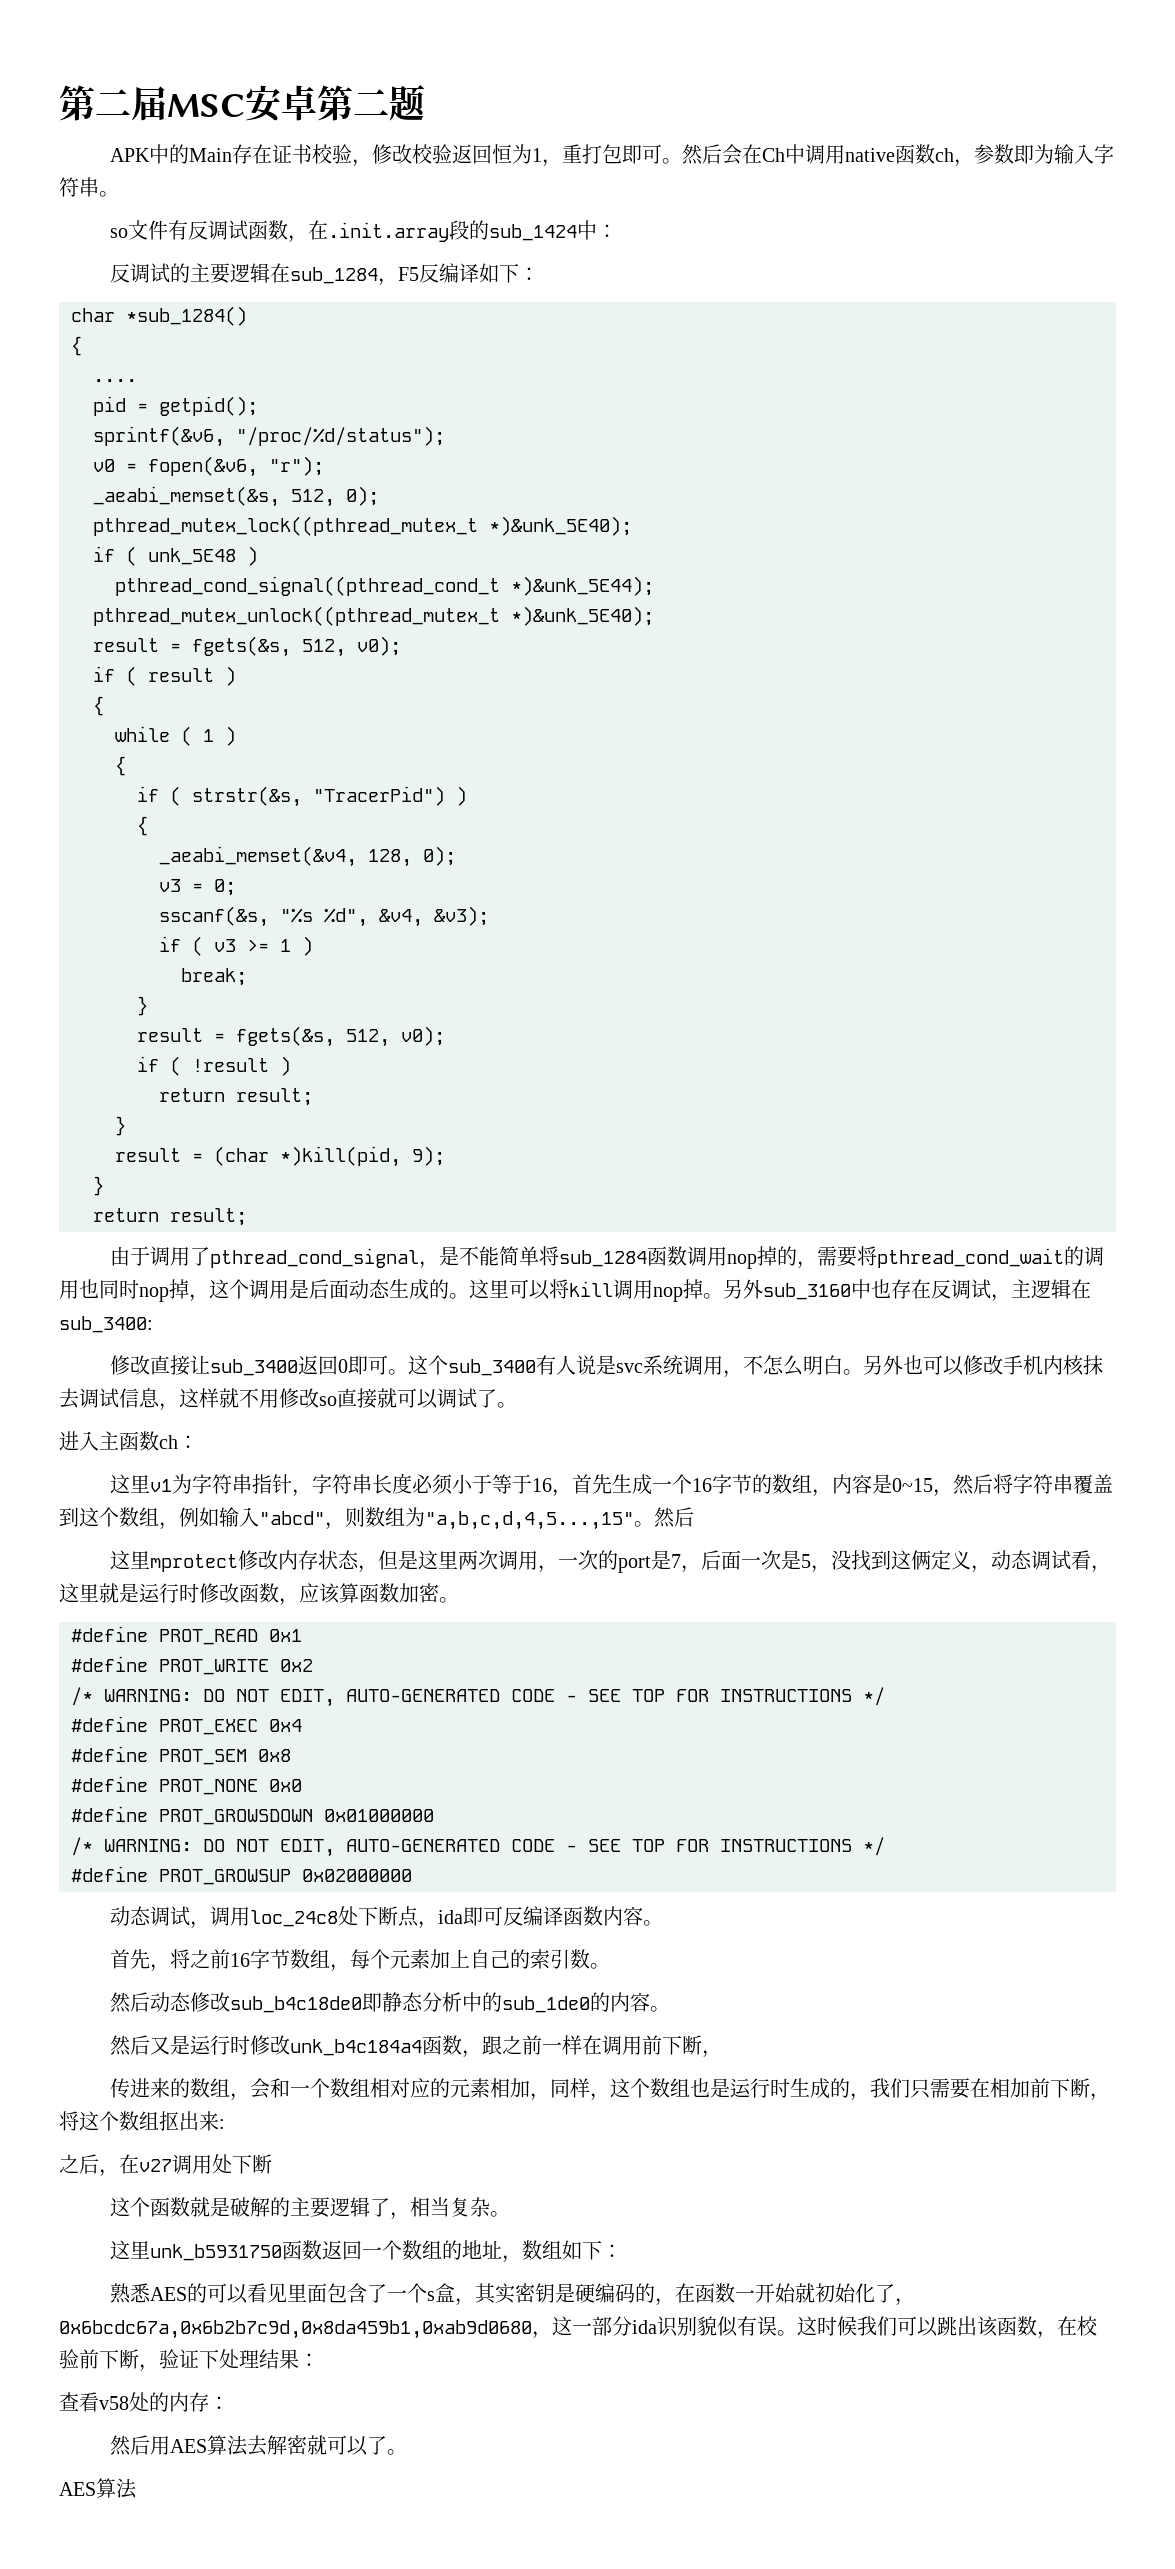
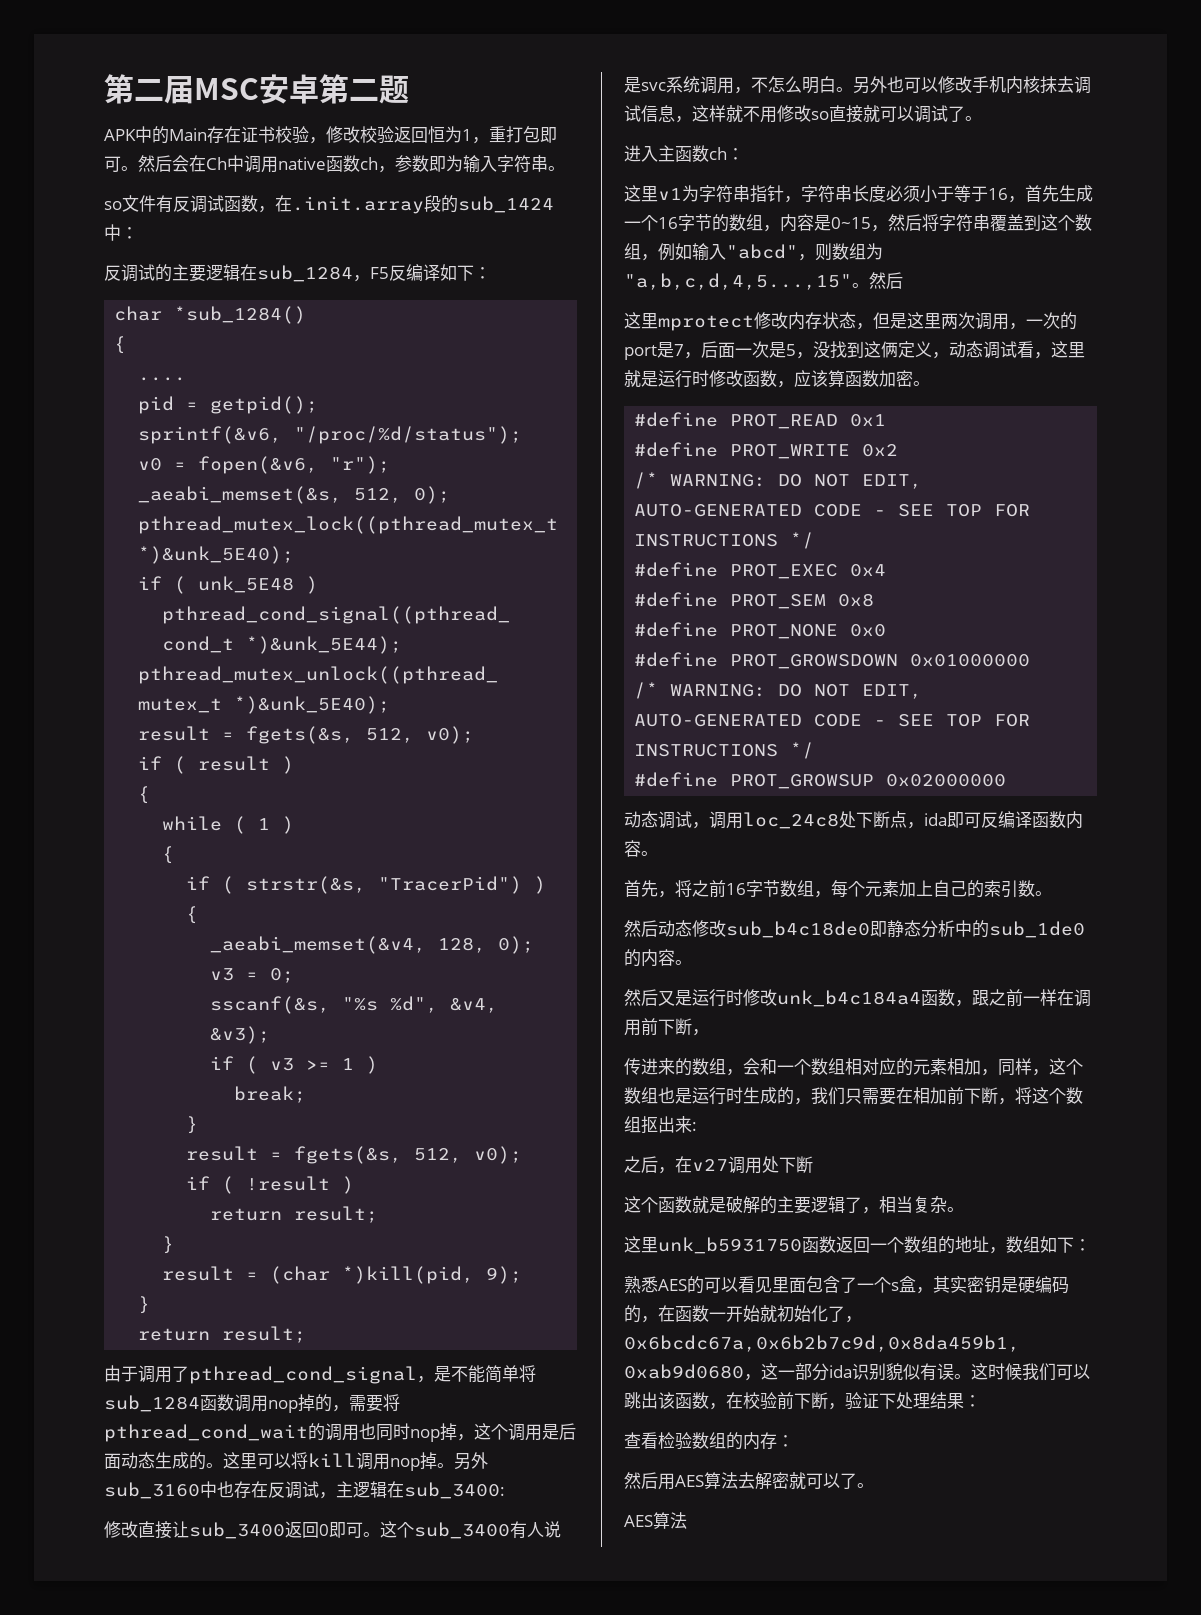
- 查看v58处的内存：
+ 查看检验数组的内存：

